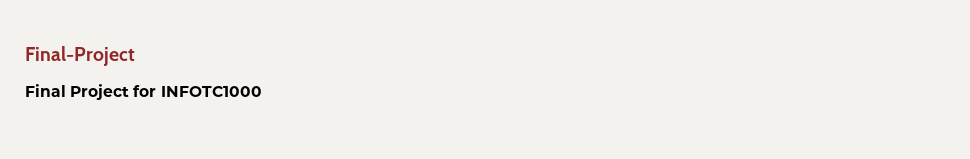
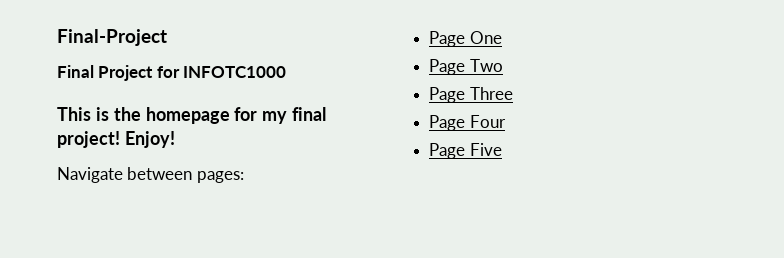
+ This is the homepage for my final project! Enjoy!
+ Navigate between pages:
+ Page One
+ Page Two
+ Page Three
+ Page Four
+ Page Five

